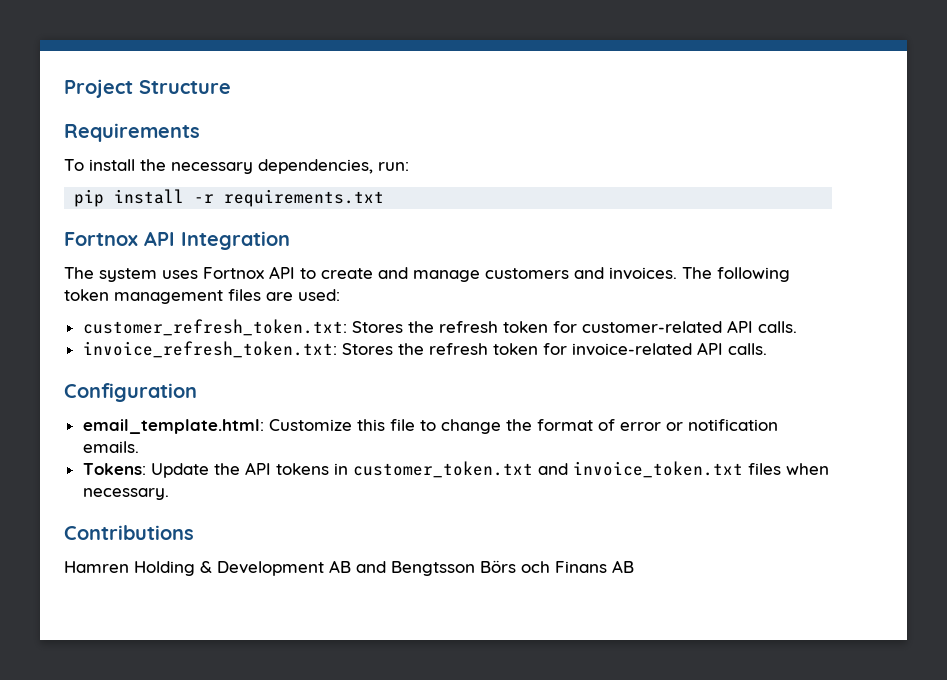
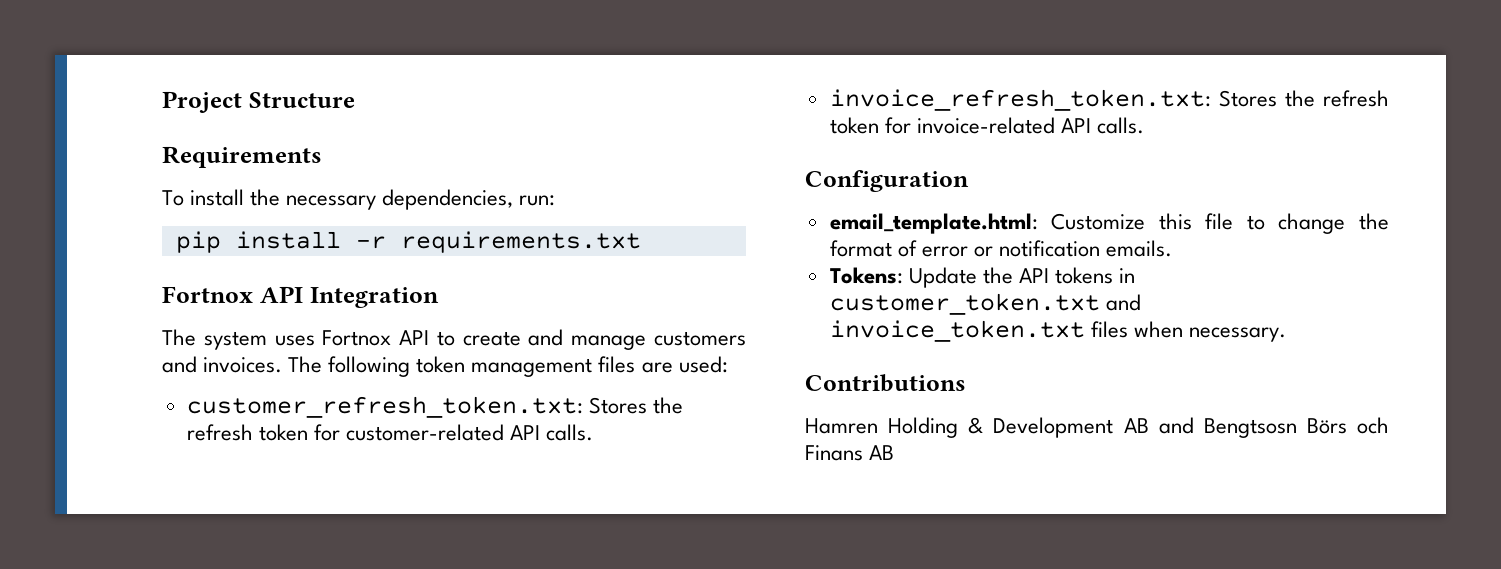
- Hamren Holding & Development AB and Bengtsson Börs och Finans AB
+ Hamren Holding & Development AB and Bengtsosn Börs och Finans AB

